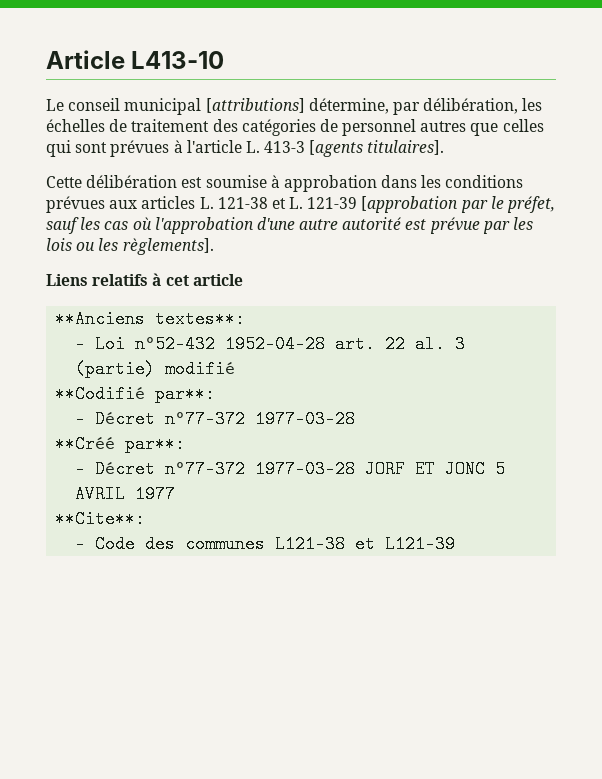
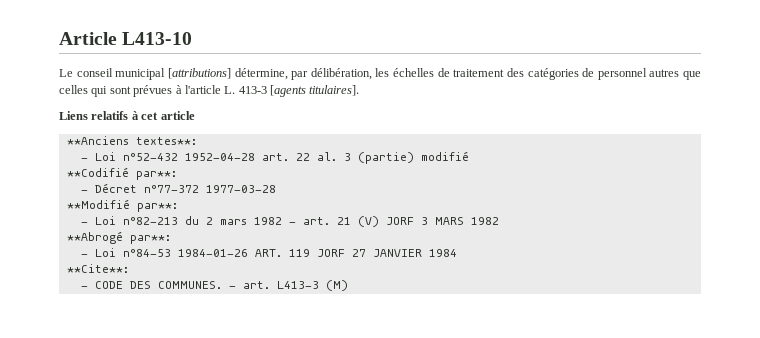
- Cette délibération est soumise à approbation dans les conditions prévues aux articles L. 121-38 et L. 121-39 [approbation par le préfet, sauf les cas où l'approbation d'une autre autorité est prévue par les lois ou les règlements].
- **Créé par**:
- - Décret n°77-372 1977-03-28 JORF ET JONC 5 AVRIL 1977
+ **Modifié par**:
+ - Loi n°82-213 du 2 mars 1982 - art. 21 (V) JORF 3 MARS 1982
+ **Abrogé par**:
+ - Loi n°84-53 1984-01-26 ART. 119 JORF 27 JANVIER 1984
  **Cite**:
- - Code des communes L121-38 et L121-39
+ - CODE DES COMMUNES. - art. L413-3 (M)

